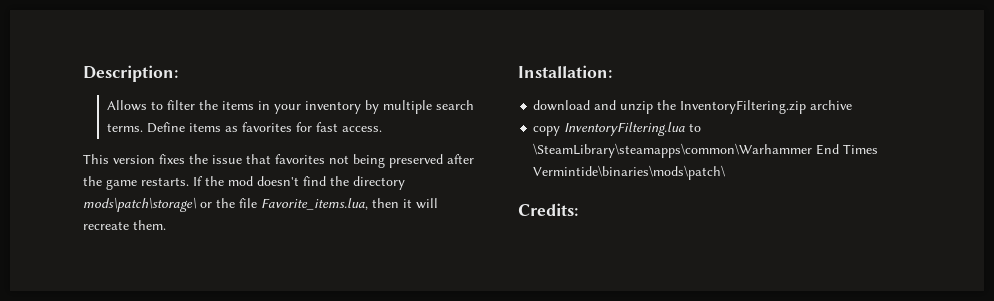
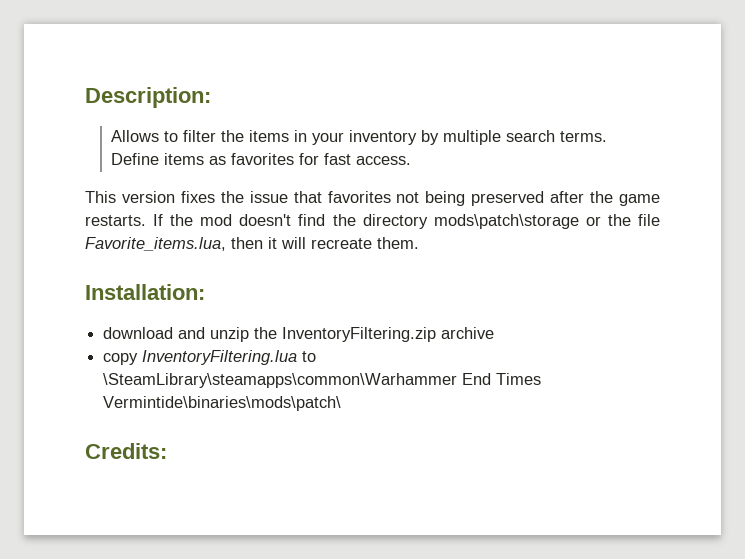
- If the mod doesn't find the directory mods\patch\storage\ or the file Favorite_items.lua, then it will recreate them.
+ If the mod doesn't find the directory mods\patch\storage or the file Favorite_items.lua, then it will recreate them.

